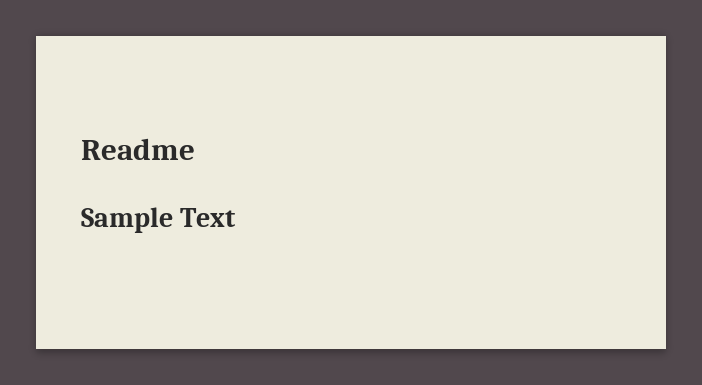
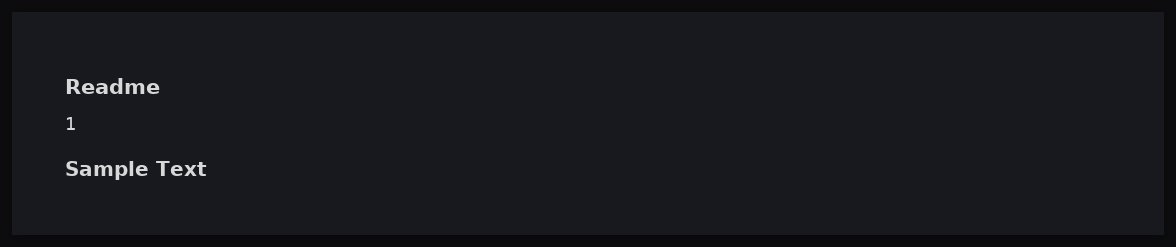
+ 1

